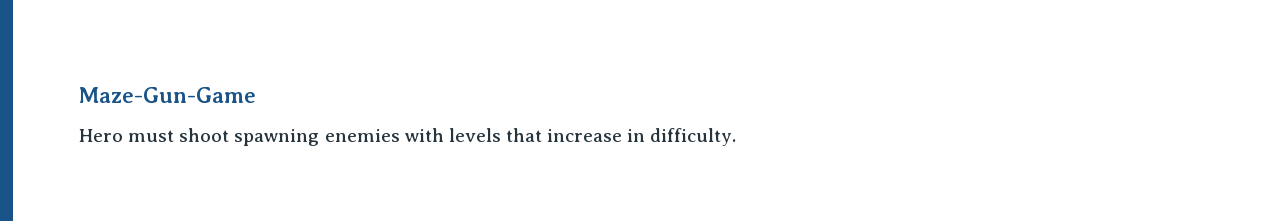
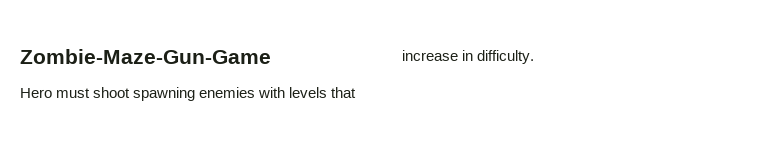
- Maze-Gun-Game
+ Zombie-Maze-Gun-Game

